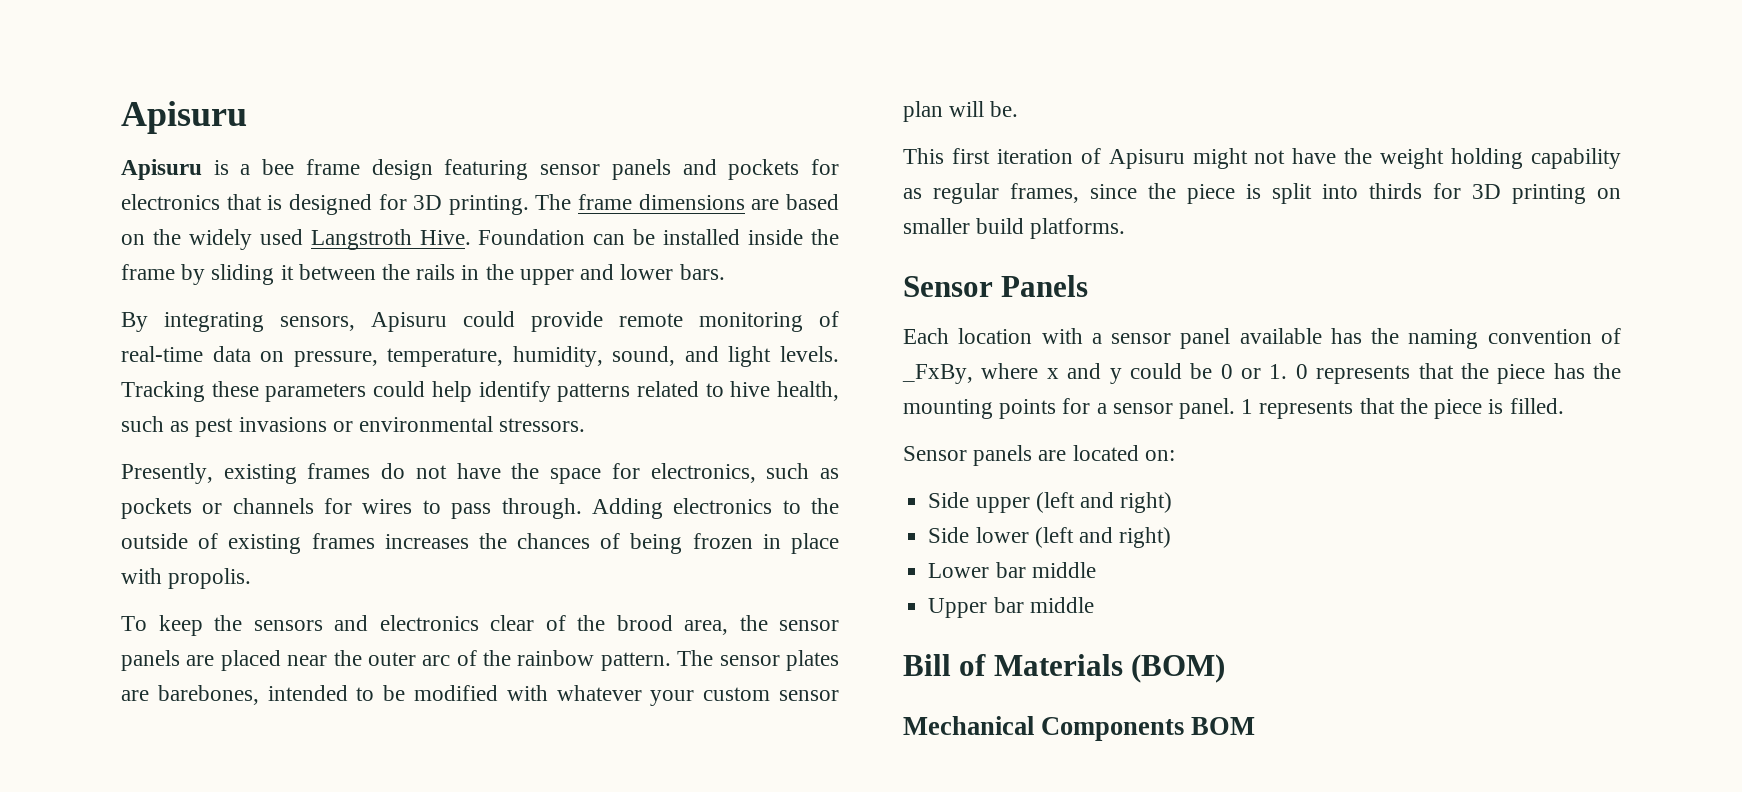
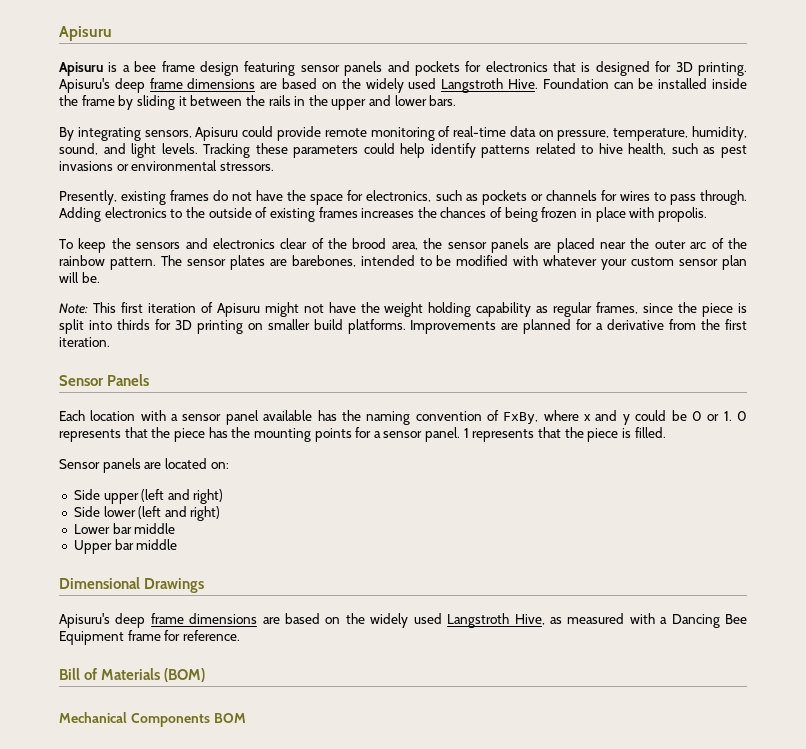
- The frame dimensions are based on the widely used Langstroth Hive.
+ Apisuru's deep frame dimensions are based on the widely used Langstroth Hive.
- This first iteration of Apisuru might not have the weight holding capability as regular frames, since the piece is split into thirds for 3D printing on smaller build platforms.
+ Note: This first iteration of Apisuru might not have the weight holding capability as regular frames, since the piece is split into thirds for 3D printing on smaller build platforms. Improvements are planned for a derivative from the first iteration.
- Each location with a sensor panel available has the naming convention of _FxBy, where x and y could be 0 or 1. 0 represents that the piece has the mounting points for a sensor panel.
+ Each location with a sensor panel available has the naming convention of FxBy, where x and y could be 0 or 1. 0 represents that the piece has the mounting points for a sensor panel.
+ Dimensional Drawings
+ Apisuru's deep frame dimensions are based on the widely used Langstroth Hive, as measured with a Dancing Bee Equipment frame for reference.

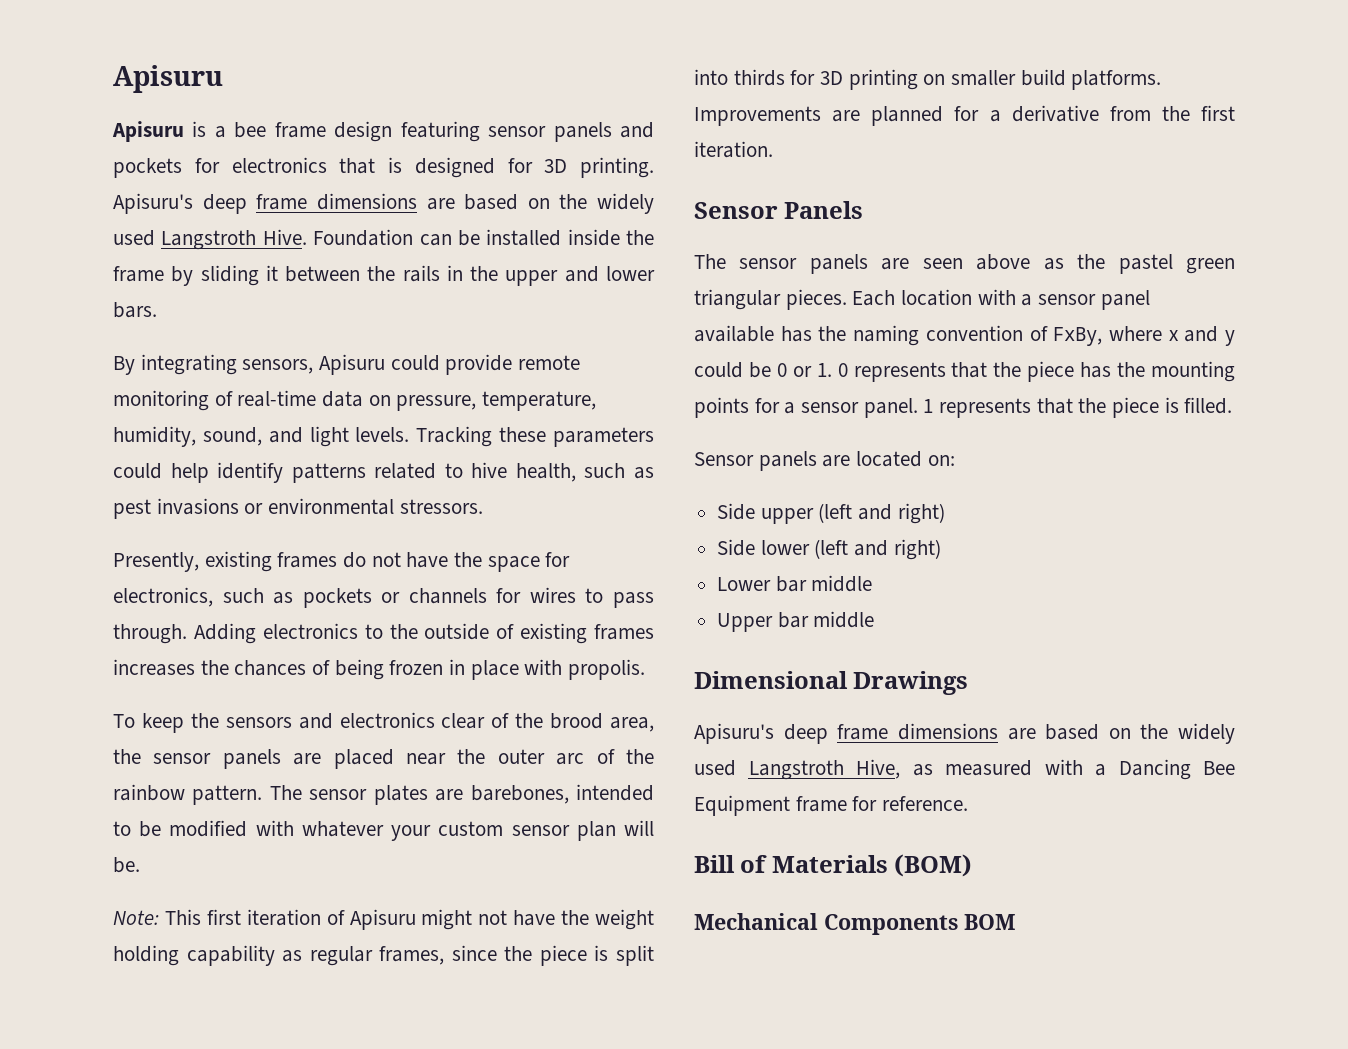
+ The sensor panels are seen above as the pastel green triangular pieces.

